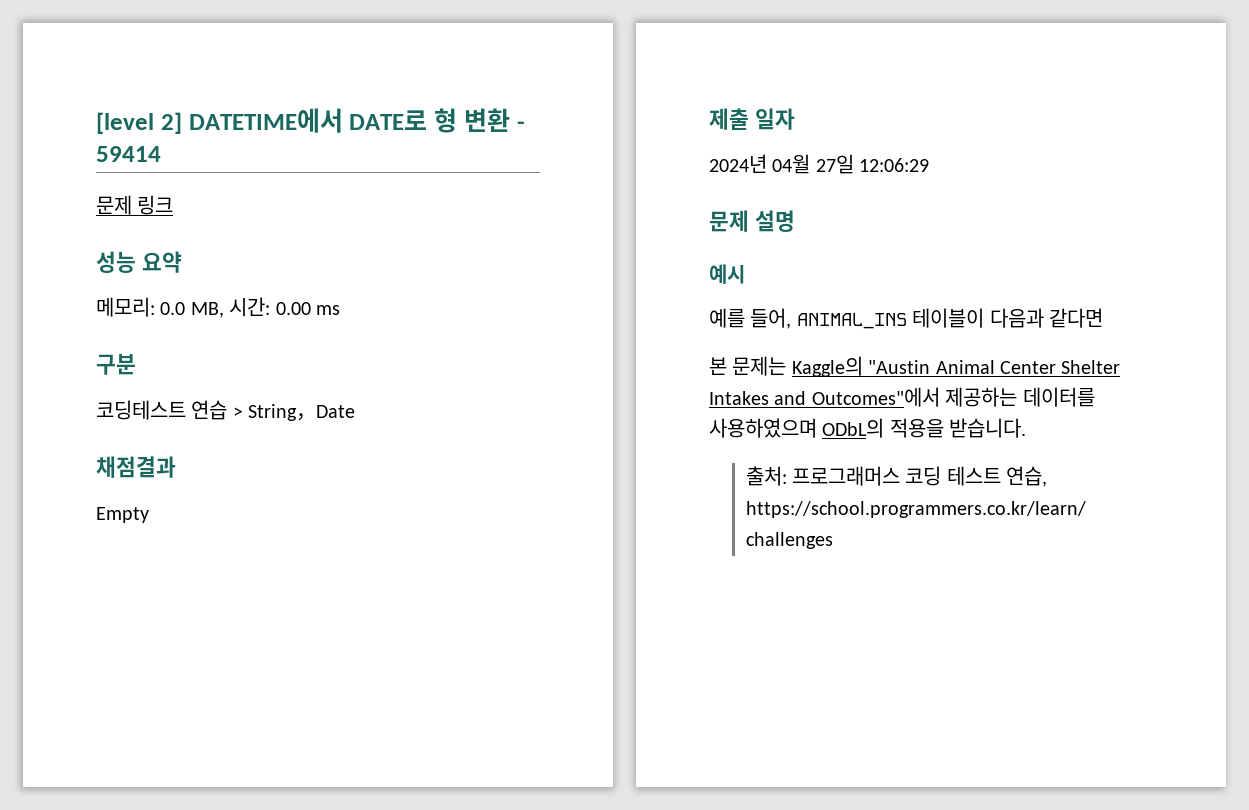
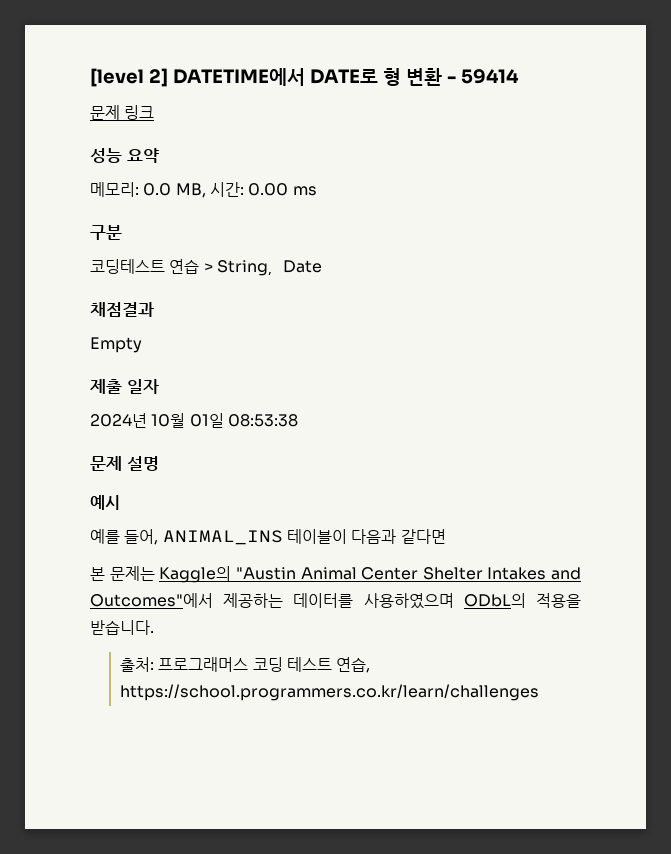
- 2024년 04월 27일 12:06:29
+ 2024년 10월 01일 08:53:38

